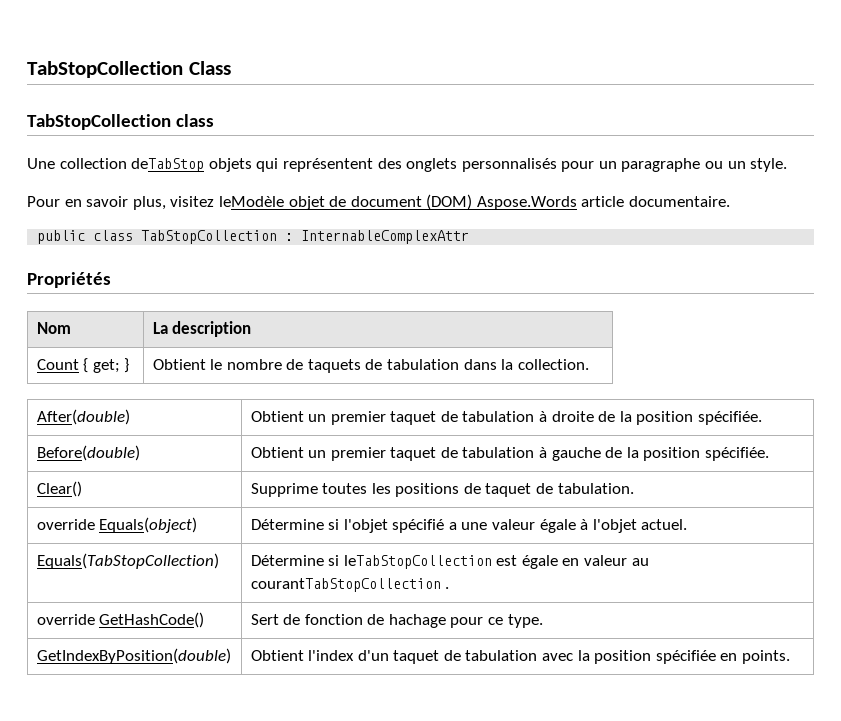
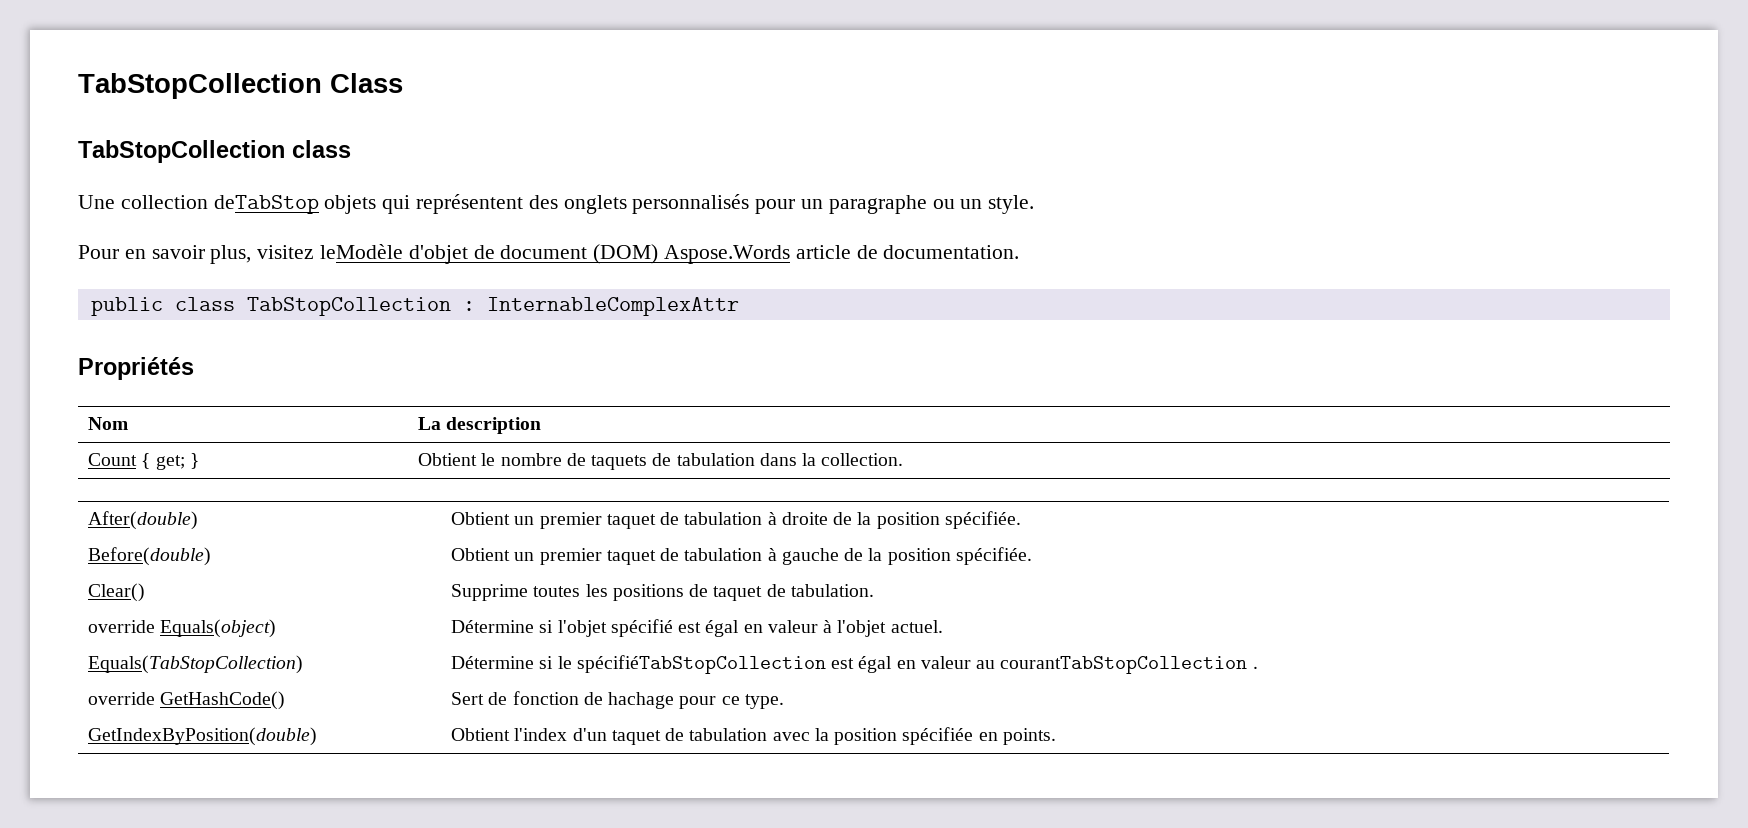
- Pour en savoir plus, visitez leModèle objet de document (DOM) Aspose.Words article documentaire.
+ Pour en savoir plus, visitez leModèle d'objet de document (DOM) Aspose.Words article de documentation.
- override Equals(object) | Détermine si l'objet spécifié a une valeur égale à l'objet actuel.
+ override Equals(object) | Détermine si l'objet spécifié est égal en valeur à l'objet actuel.
- Equals(TabStopCollection) | Détermine si leTabStopCollection est égale en valeur au courantTabStopCollection .
+ Equals(TabStopCollection) | Détermine si le spécifiéTabStopCollection est égal en valeur au courantTabStopCollection .

